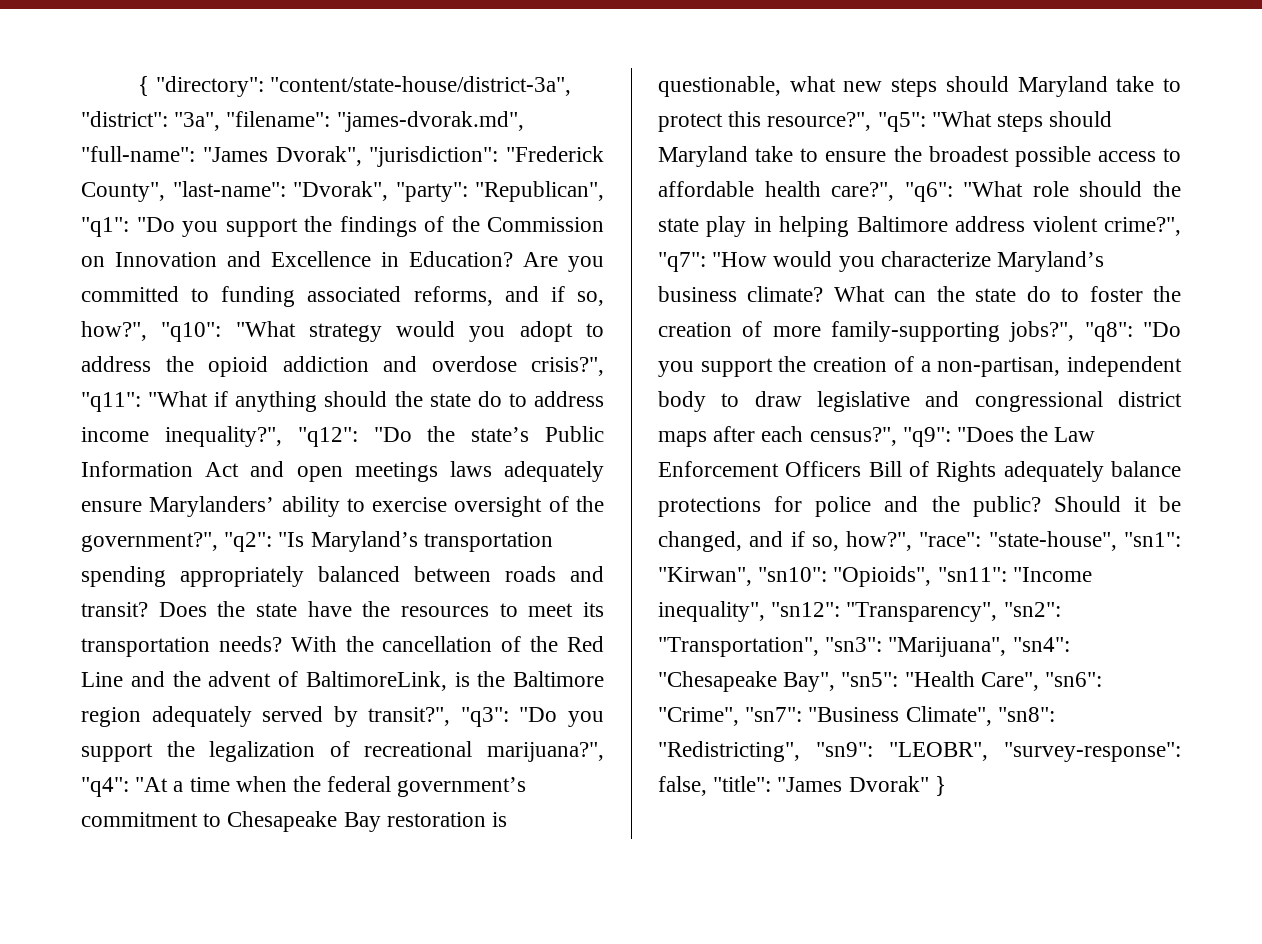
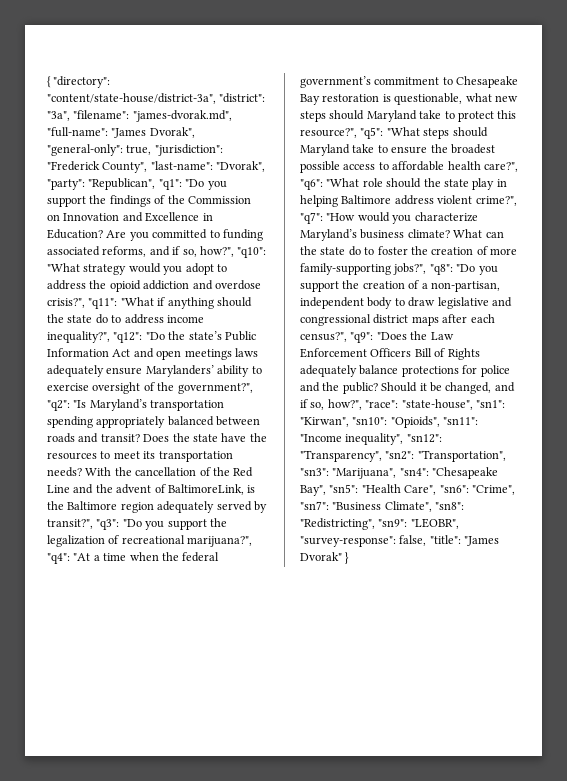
- { "directory": "content/state-house/district-3a", "district": "3a", "filename": "james-dvorak.md", "full-name": "James Dvorak", "jurisdiction": "Frederick County", "last-name": "Dvorak", "party": "Republican", "q1": "Do you support the findings of the Commission on Innovation and Excellence in Education?
+ { "directory": "content/state-house/district-3a", "district": "3a", "filename": "james-dvorak.md", "full-name": "James Dvorak", "general-only": true, "jurisdiction": "Frederick County", "last-name": "Dvorak", "party": "Republican", "q1": "Do you support the findings of the Commission on Innovation and Excellence in Education?

